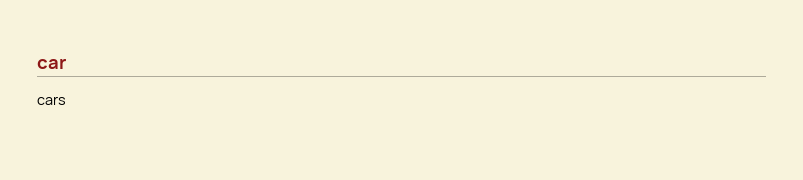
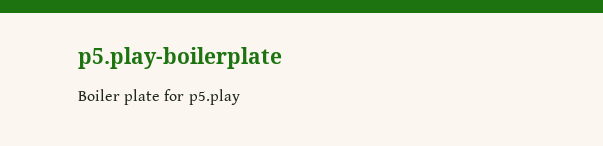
- car
- cars
+ p5.play-boilerplate
+ Boiler plate for p5.play

